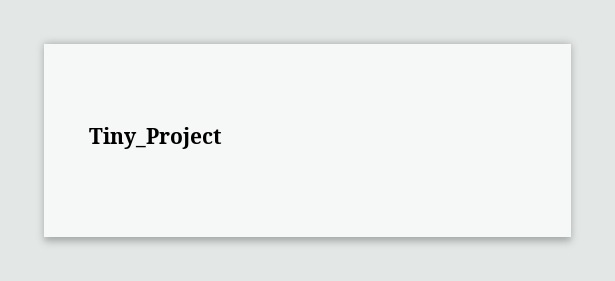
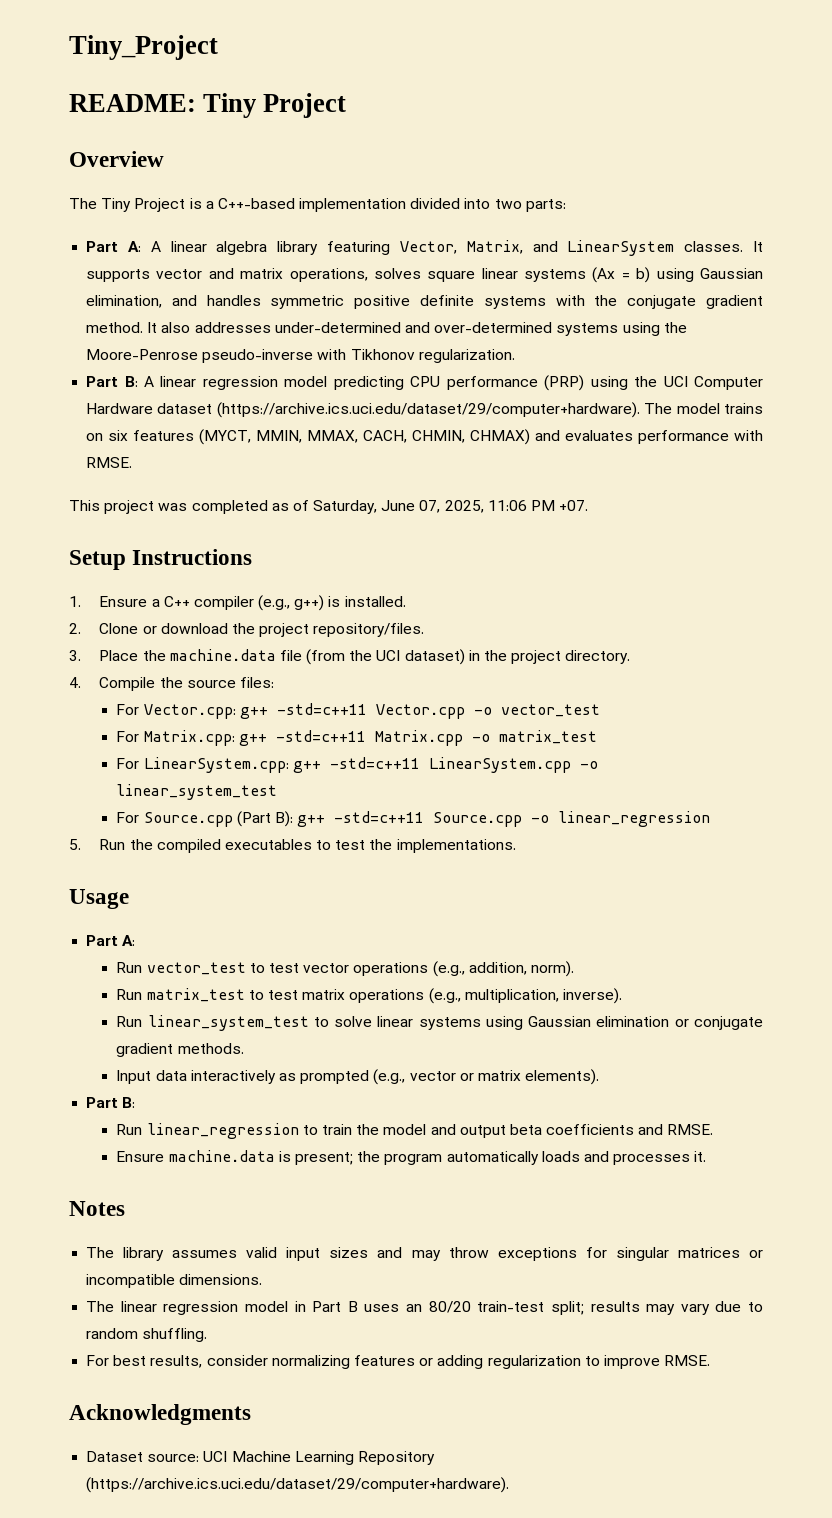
+ README: Tiny Project
+ Overview
+ The Tiny Project is a C++-based implementation divided into two parts:
+ Part A: A linear algebra library featuring Vector, Matrix, and LinearSystem classes. It supports vector and matrix operations, solves square linear systems (Ax = b) using Gaussian elimination, and handles symmetric positive definite systems with the conjugate gradient method. It also addresses under-determined and over-determined systems using the Moore-Penrose pseudo-inverse with Tikhonov regularization.
+ Part B: A linear regression model predicting CPU performance (PRP) using the UCI Computer Hardware dataset (https://archive.ics.uci.edu/dataset/29/computer+hardware). The model trains on six features (MYCT, MMIN, MMAX, CACH, CHMIN, CHMAX) and evaluates performance with RMSE.
+ This project was completed as of Saturday, June 07, 2025, 11:06 PM +07.
+ Setup Instructions
+ 1. Ensure a C++ compiler (e.g., g++) is installed.
+ 2. Clone or download the project repository/files.
+ 3. Place the machine.data file (from the UCI dataset) in the project directory.
+ 4. Compile the source files:
+ For Vector.cpp: g++ -std=c++11 Vector.cpp -o vector_test
+ For Matrix.cpp: g++ -std=c++11 Matrix.cpp -o matrix_test
+ For LinearSystem.cpp: g++ -std=c++11 LinearSystem.cpp -o linear_system_test
+ For Source.cpp (Part B): g++ -std=c++11 Source.cpp -o linear_regression
+ 5. Run the compiled executables to test the implementations.
+ Usage
+ Part A:
+ Run vector_test to test vector operations (e.g., addition, norm).
+ Run matrix_test to test matrix operations (e.g., multiplication, inverse).
+ Run linear_system_test to solve linear systems using Gaussian elimination or conjugate gradient methods.
+ Input data interactively as prompted (e.g., vector or matrix elements).
+ Part B:
+ Run linear_regression to train the model and output beta coefficients and RMSE.
+ Ensure machine.data is present; the program automatically loads and processes it.
+ Notes
+ The library assumes valid input sizes and may throw exceptions for singular matrices or incompatible dimensions.
+ The linear regression model in Part B uses an 80/20 train-test split; results may vary due to random shuffling.
+ For best results, consider normalizing features or adding regularization to improve RMSE.
+ Acknowledgments
+ Dataset source: UCI Machine Learning Repository (https://archive.ics.uci.edu/dataset/29/computer+hardware).

